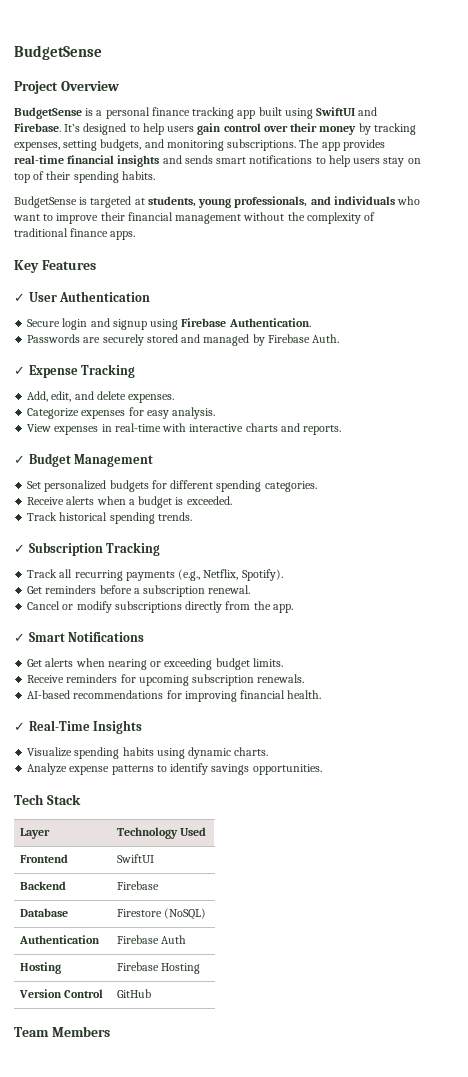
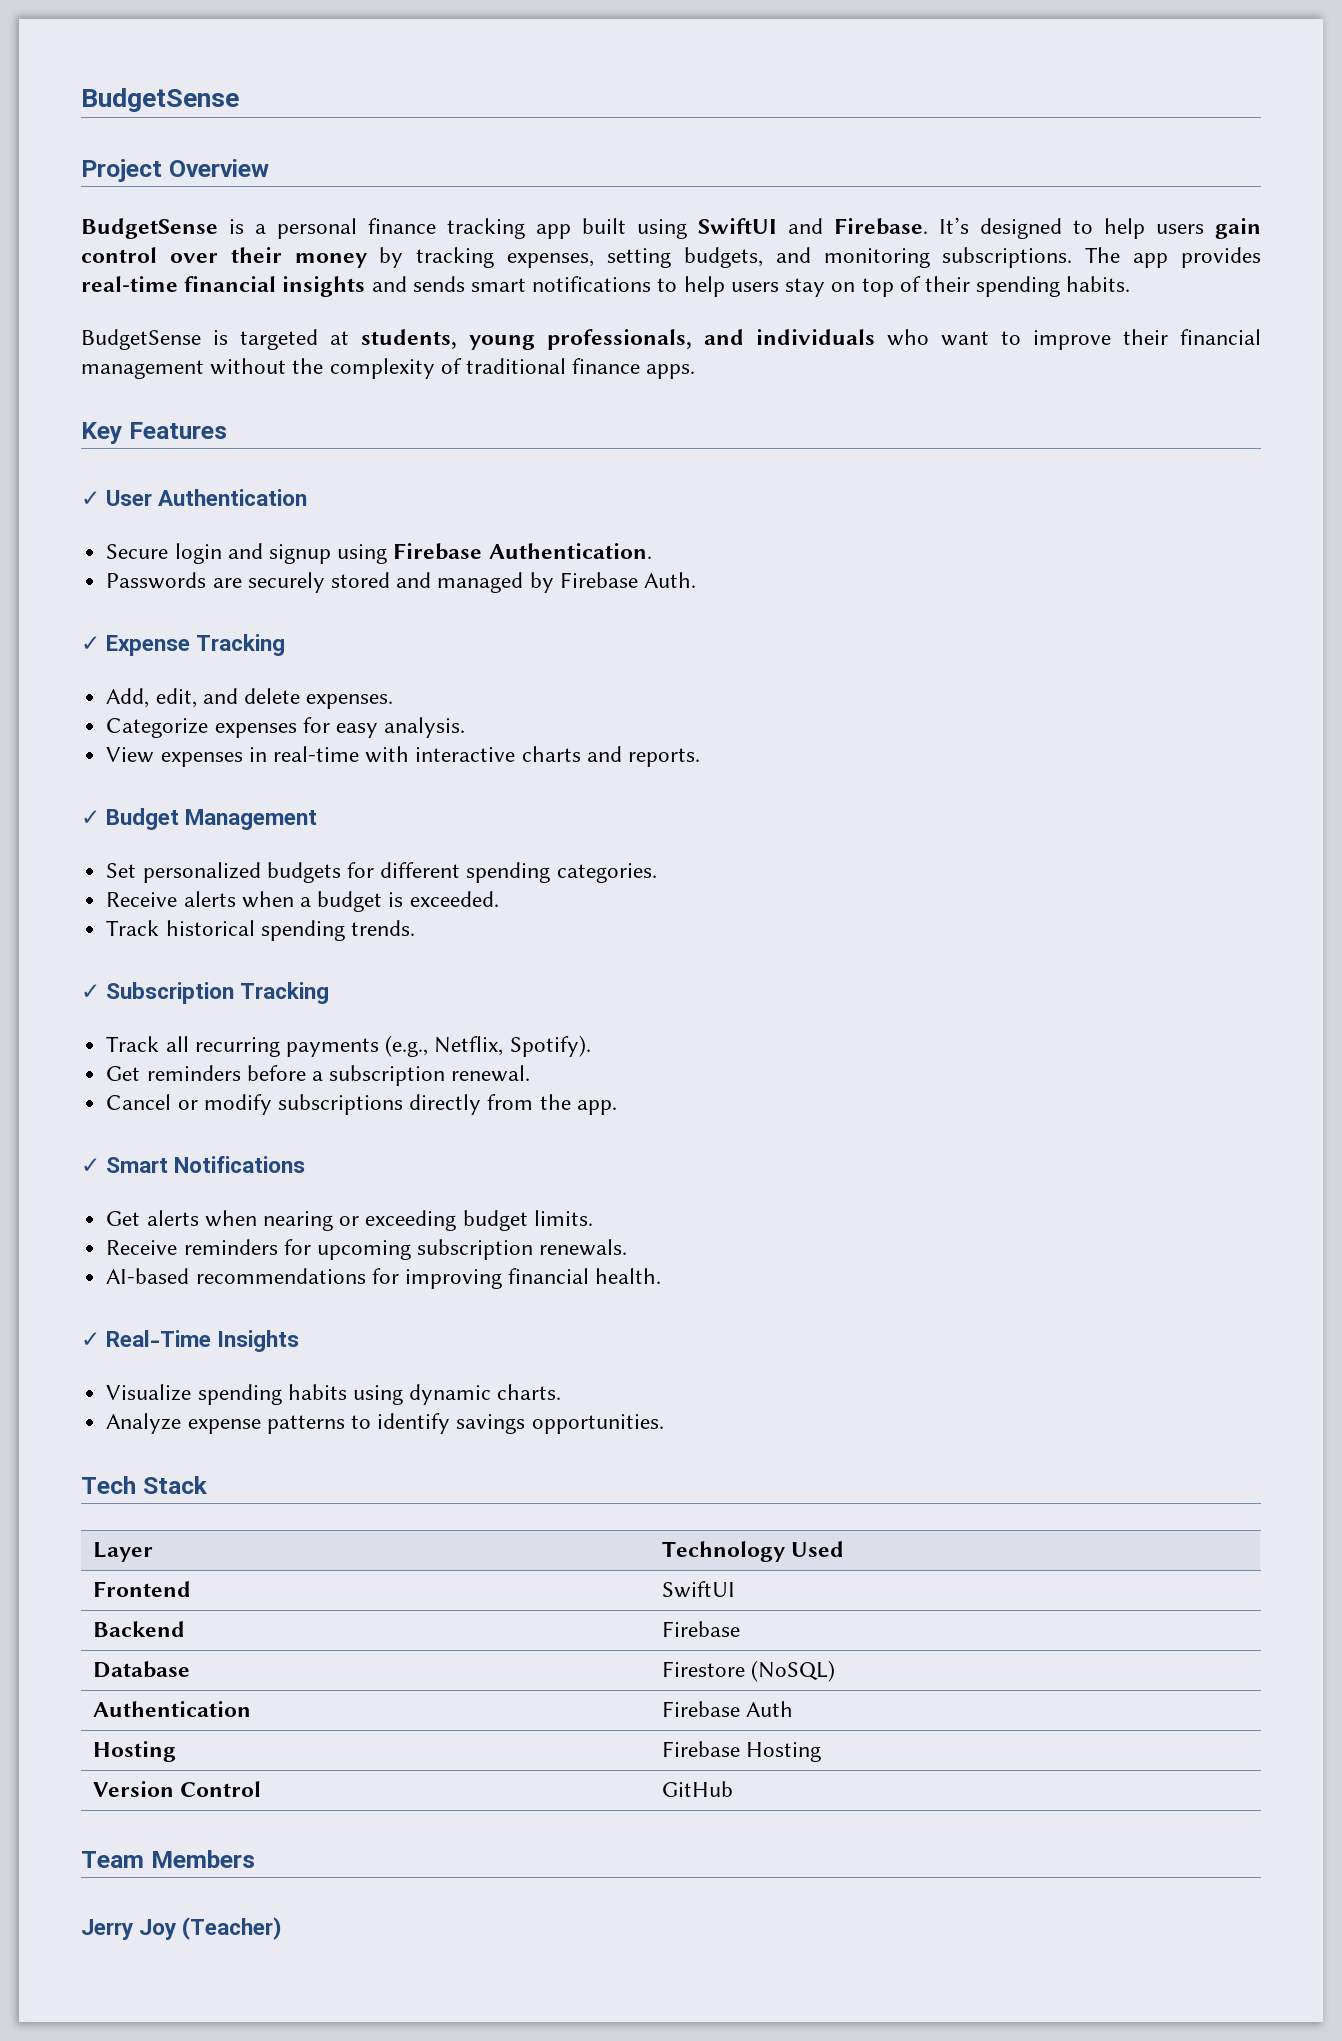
+ Jerry Joy (Teacher)

